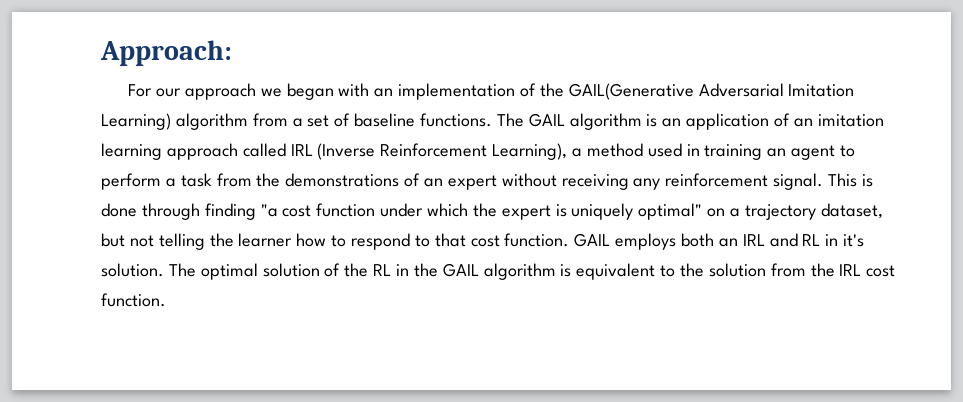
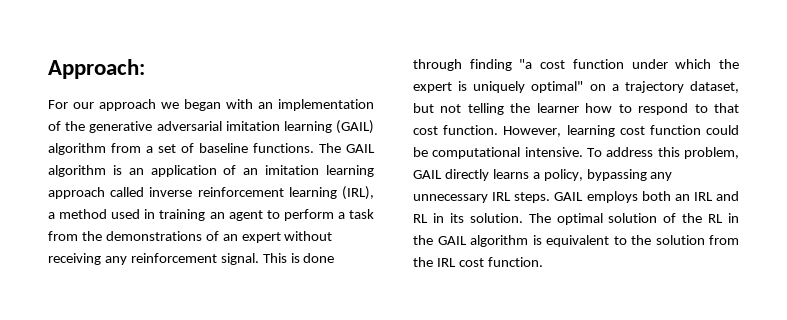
- For our approach we began with an implementation of the GAIL(Generative Adversarial Imitation Learning) algorithm from a set of baseline functions.
+ For our approach we began with an implementation of the generative adversarial imitation learning (GAIL) algorithm from a set of baseline functions.
- The GAIL algorithm is an application of an imitation learning approach called IRL (Inverse Reinforcement Learning), a method used in training an agent to perform a task from the demonstrations of an expert without receiving any reinforcement signal.
+ The GAIL algorithm is an application of an imitation learning approach called inverse reinforcement learning (IRL), a method used in training an agent to perform a task from the demonstrations of an expert without receiving any reinforcement signal.
+ However, learning cost function could be computational intensive. To address this problem, GAIL directly learns a policy, bypassing any unnecessary IRL steps.
- GAIL employs both an IRL and RL in it's solution.
+ GAIL employs both an IRL and RL in its solution.

